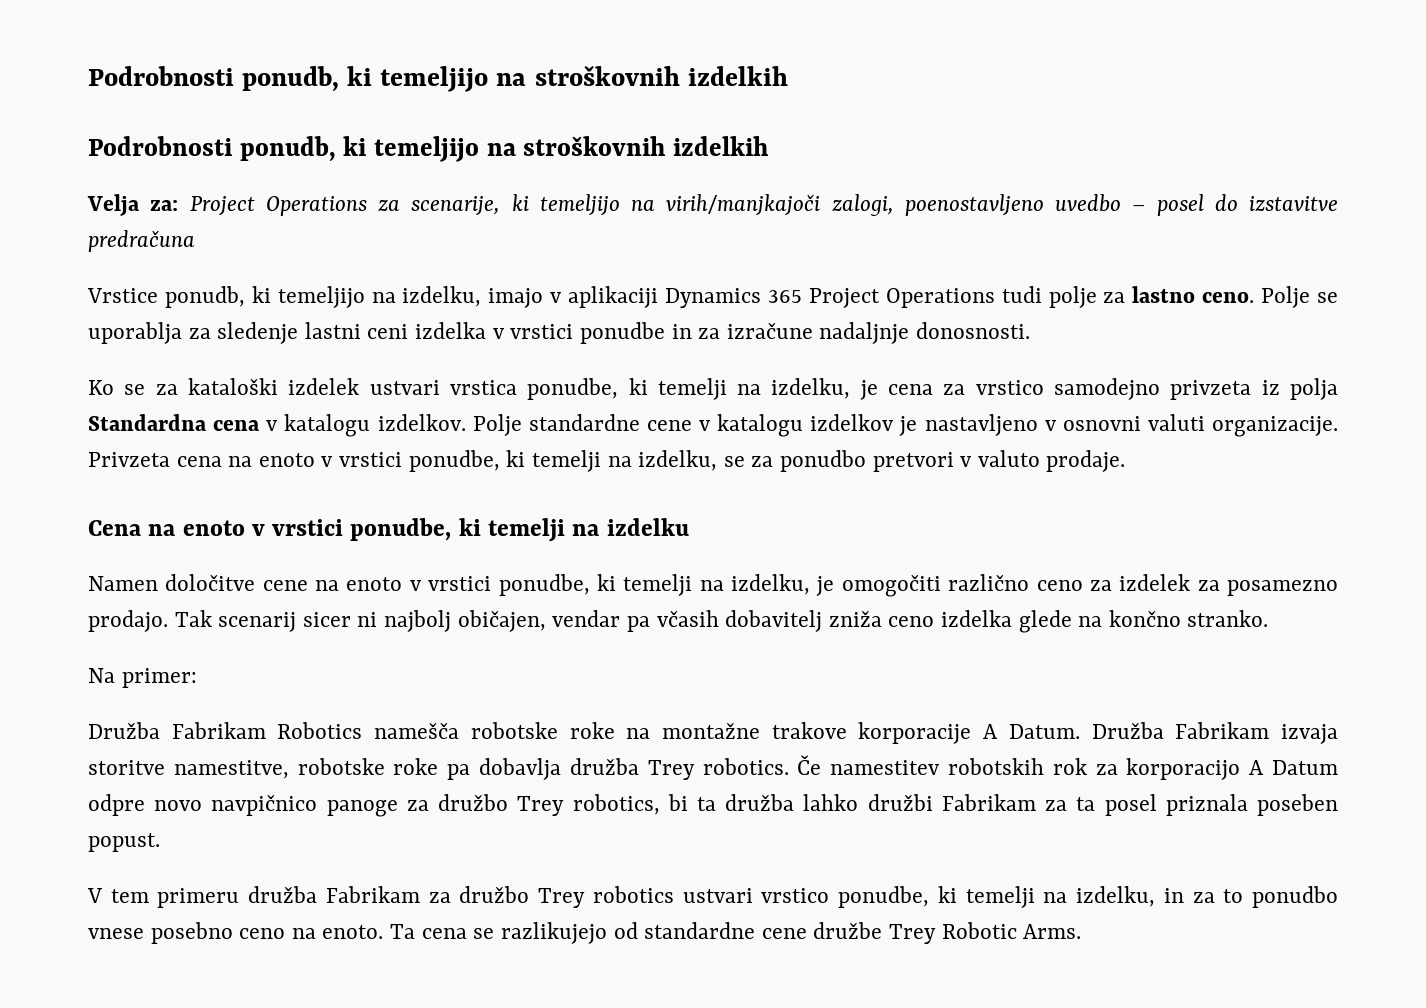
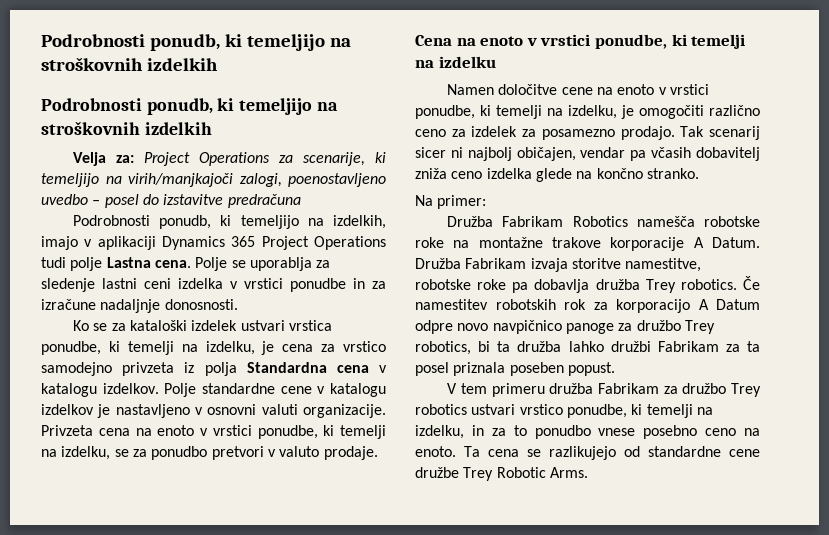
- Vrstice ponudb, ki temeljijo na izdelku, imajo v aplikaciji Dynamics 365 Project Operations tudi polje za lastno ceno.
+ Podrobnosti ponudb, ki temeljijo na izdelkih, imajo v aplikaciji Dynamics 365 Project Operations tudi polje Lastna cena.

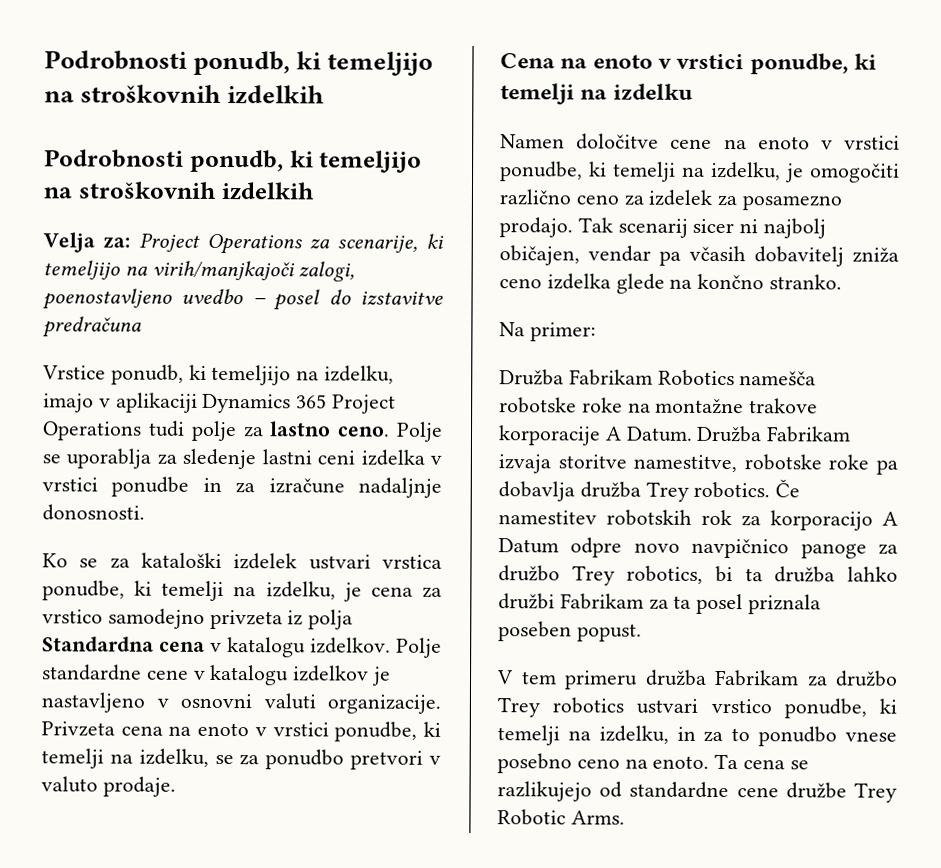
- Podrobnosti ponudb, ki temeljijo na izdelkih, imajo v aplikaciji Dynamics 365 Project Operations tudi polje Lastna cena.
+ Vrstice ponudb, ki temeljijo na izdelku, imajo v aplikaciji Dynamics 365 Project Operations tudi polje za lastno ceno.

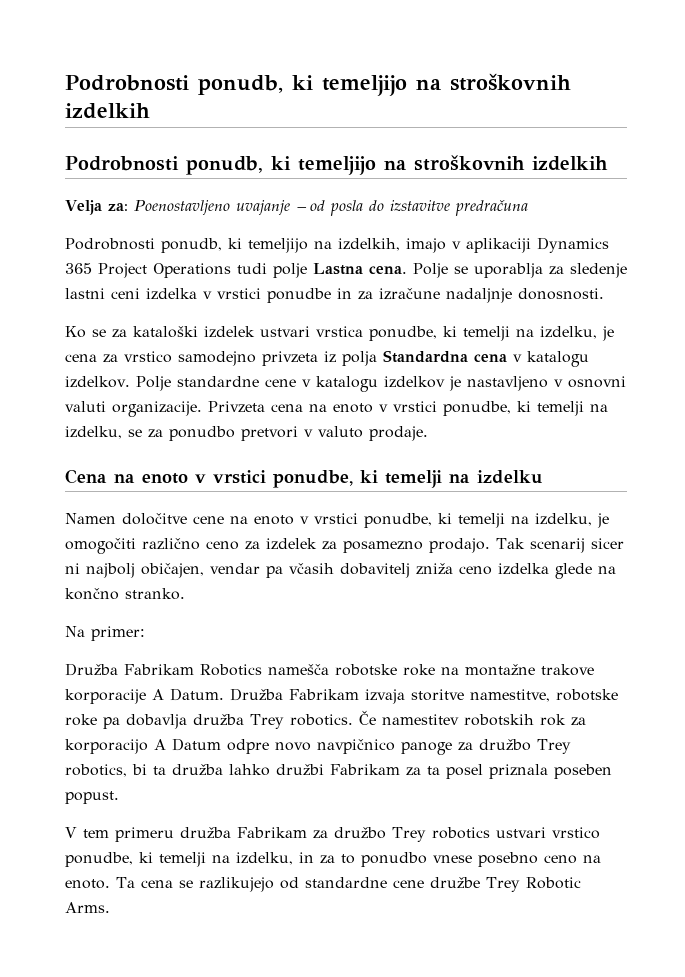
- Velja za: Project Operations za scenarije, ki temeljijo na virih/manjkajoči zalogi, poenostavljeno uvedbo – posel do izstavitve predračuna
+ Velja za: Poenostavljeno uvajanje – od posla do izstavitve predračuna
- Vrstice ponudb, ki temeljijo na izdelku, imajo v aplikaciji Dynamics 365 Project Operations tudi polje za lastno ceno.
+ Podrobnosti ponudb, ki temeljijo na izdelkih, imajo v aplikaciji Dynamics 365 Project Operations tudi polje Lastna cena.

